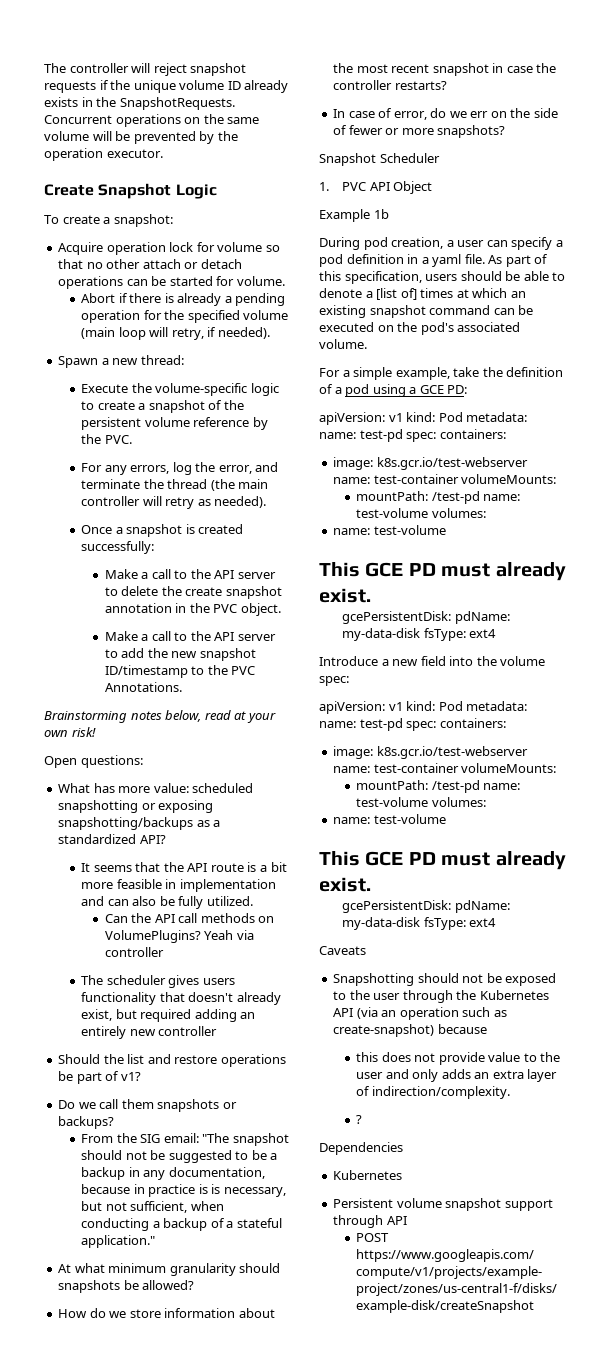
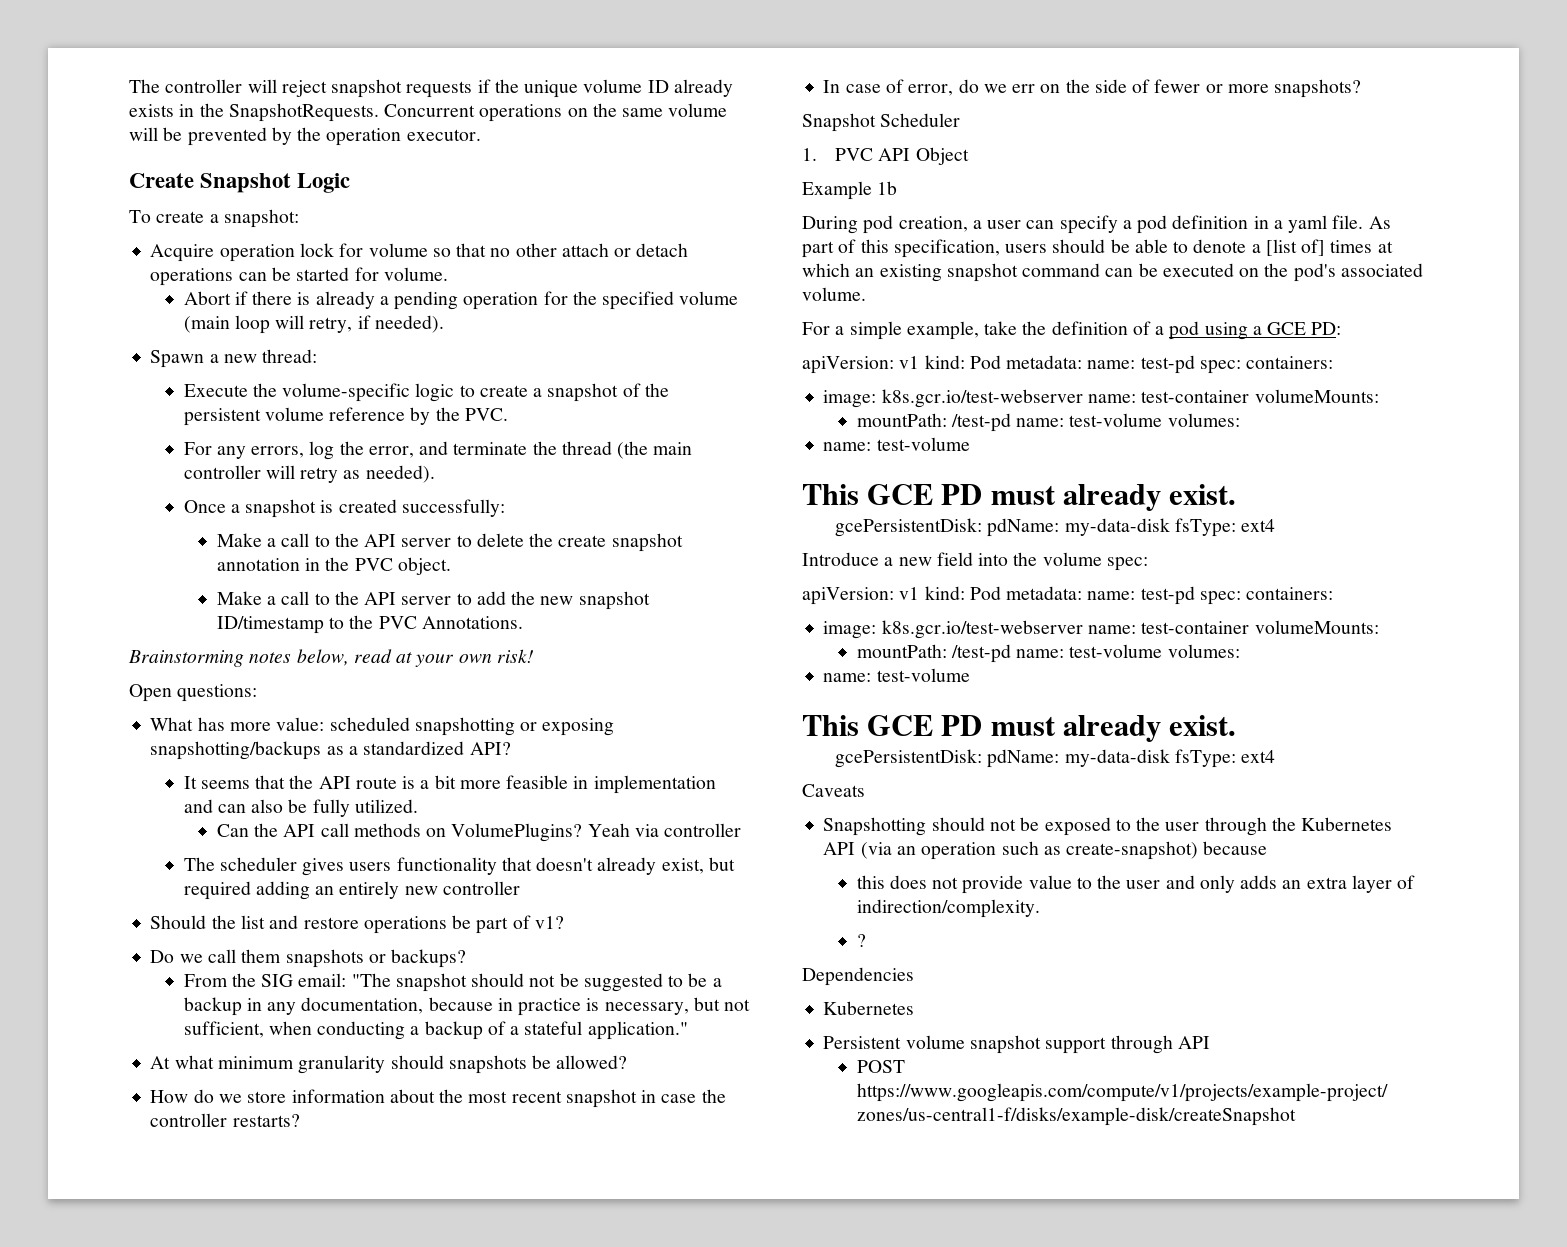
- From the SIG email: "The snapshot should not be suggested to be a backup in any documentation, because in practice is is necessary, but not sufficient, when conducting a backup of a stateful application."
+ From the SIG email: "The snapshot should not be suggested to be a backup in any documentation, because in practice is necessary, but not sufficient, when conducting a backup of a stateful application."

